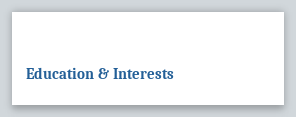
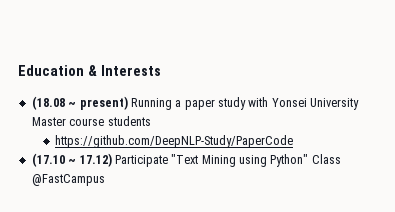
+ (18.08 ~ present) Running a paper study with Yonsei University Master course students
+ https://github.com/DeepNLP-Study/PaperCode
+ (17.10 ~ 17.12) Participate "Text Mining using Python" Class @FastCampus

